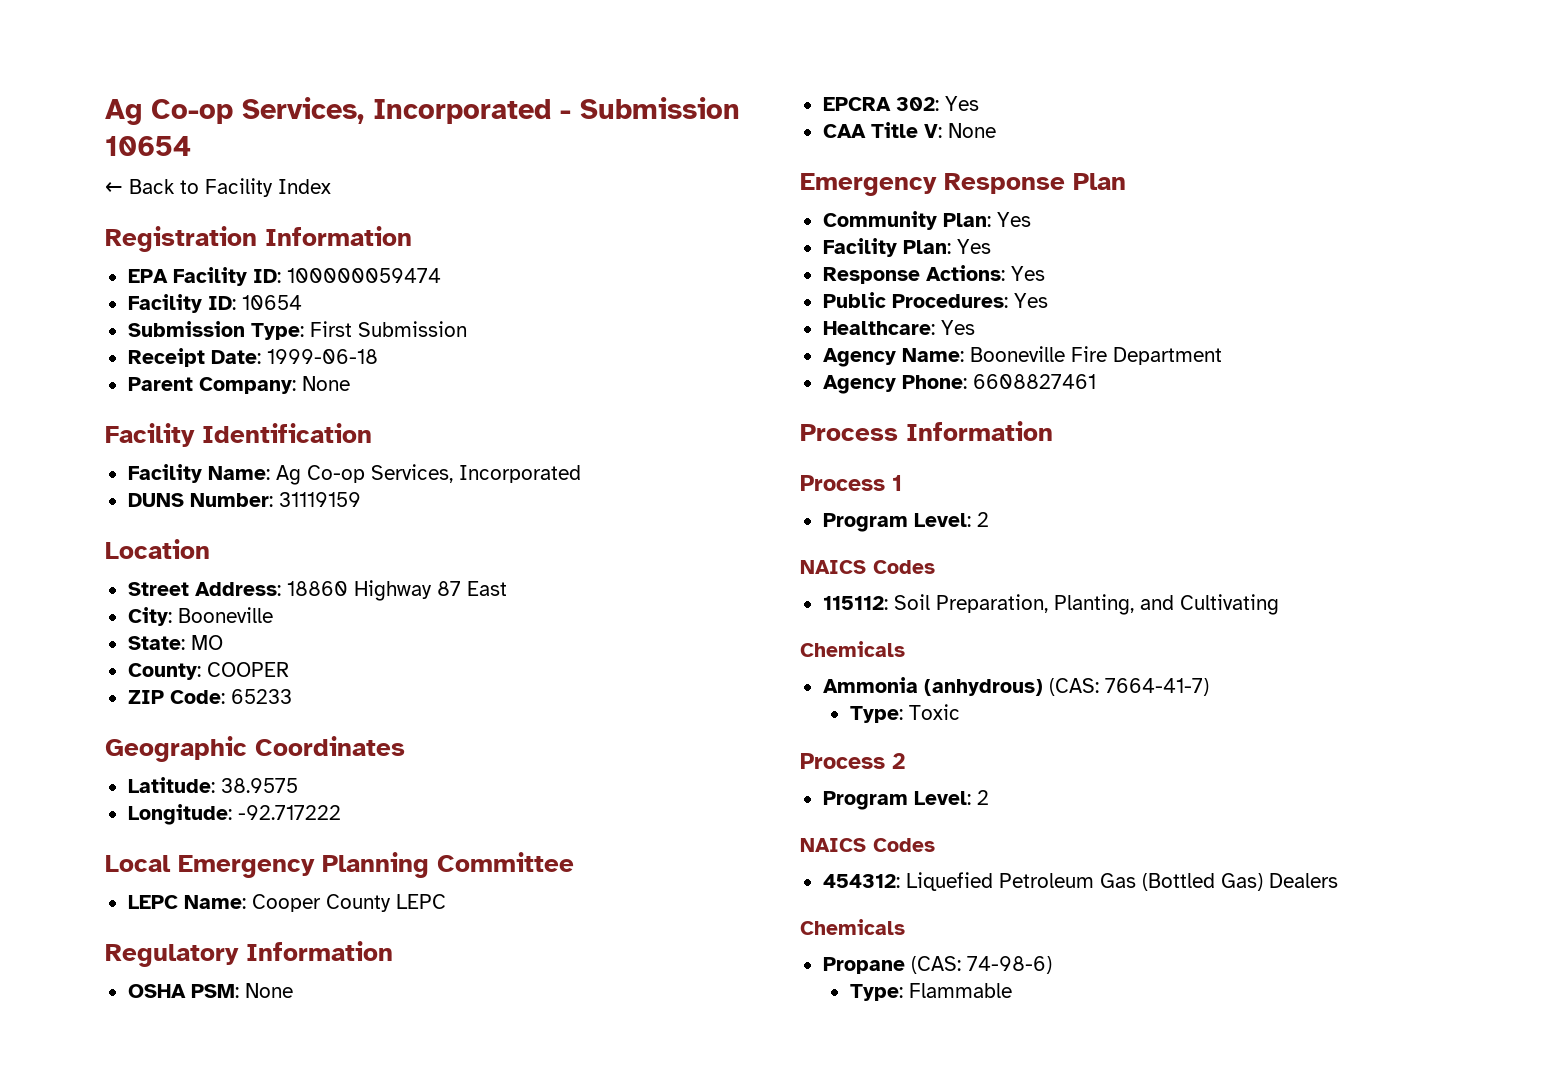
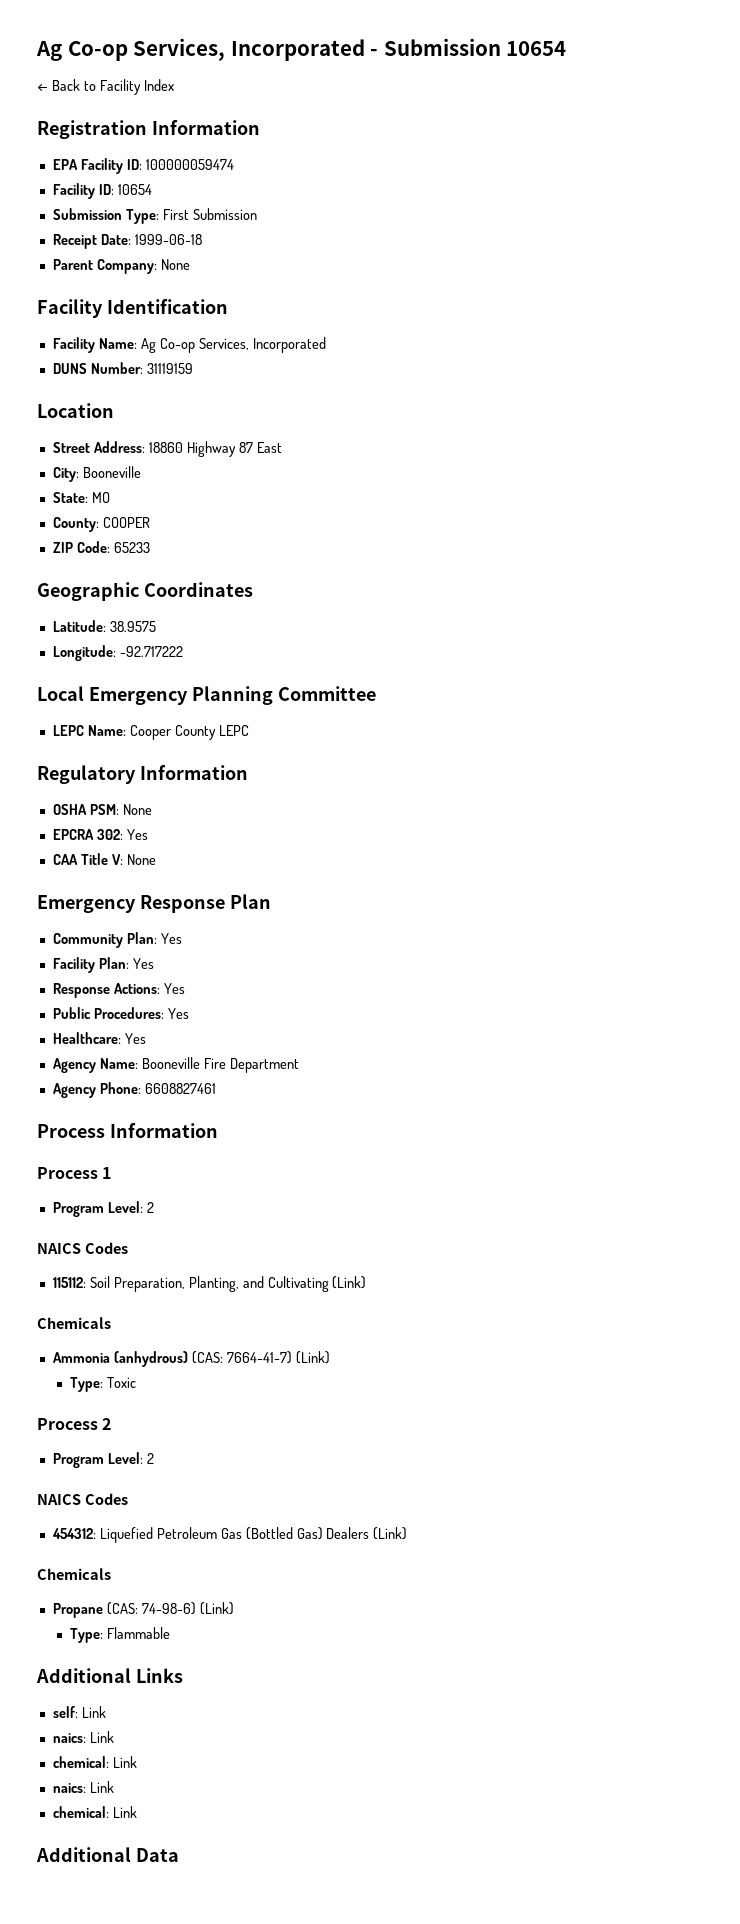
- 115112: Soil Preparation, Planting, and Cultivating
+ 115112: Soil Preparation, Planting, and Cultivating (Link)
- Ammonia (anhydrous) (CAS: 7664-41-7)
+ Ammonia (anhydrous) (CAS: 7664-41-7) (Link)
- 454312: Liquefied Petroleum Gas (Bottled Gas) Dealers
+ 454312: Liquefied Petroleum Gas (Bottled Gas) Dealers (Link)
- Propane (CAS: 74-98-6)
+ Propane (CAS: 74-98-6) (Link)
+ Additional Links
+ self: Link
+ naics: Link
+ chemical: Link
+ naics: Link
+ chemical: Link
+ Additional Data

